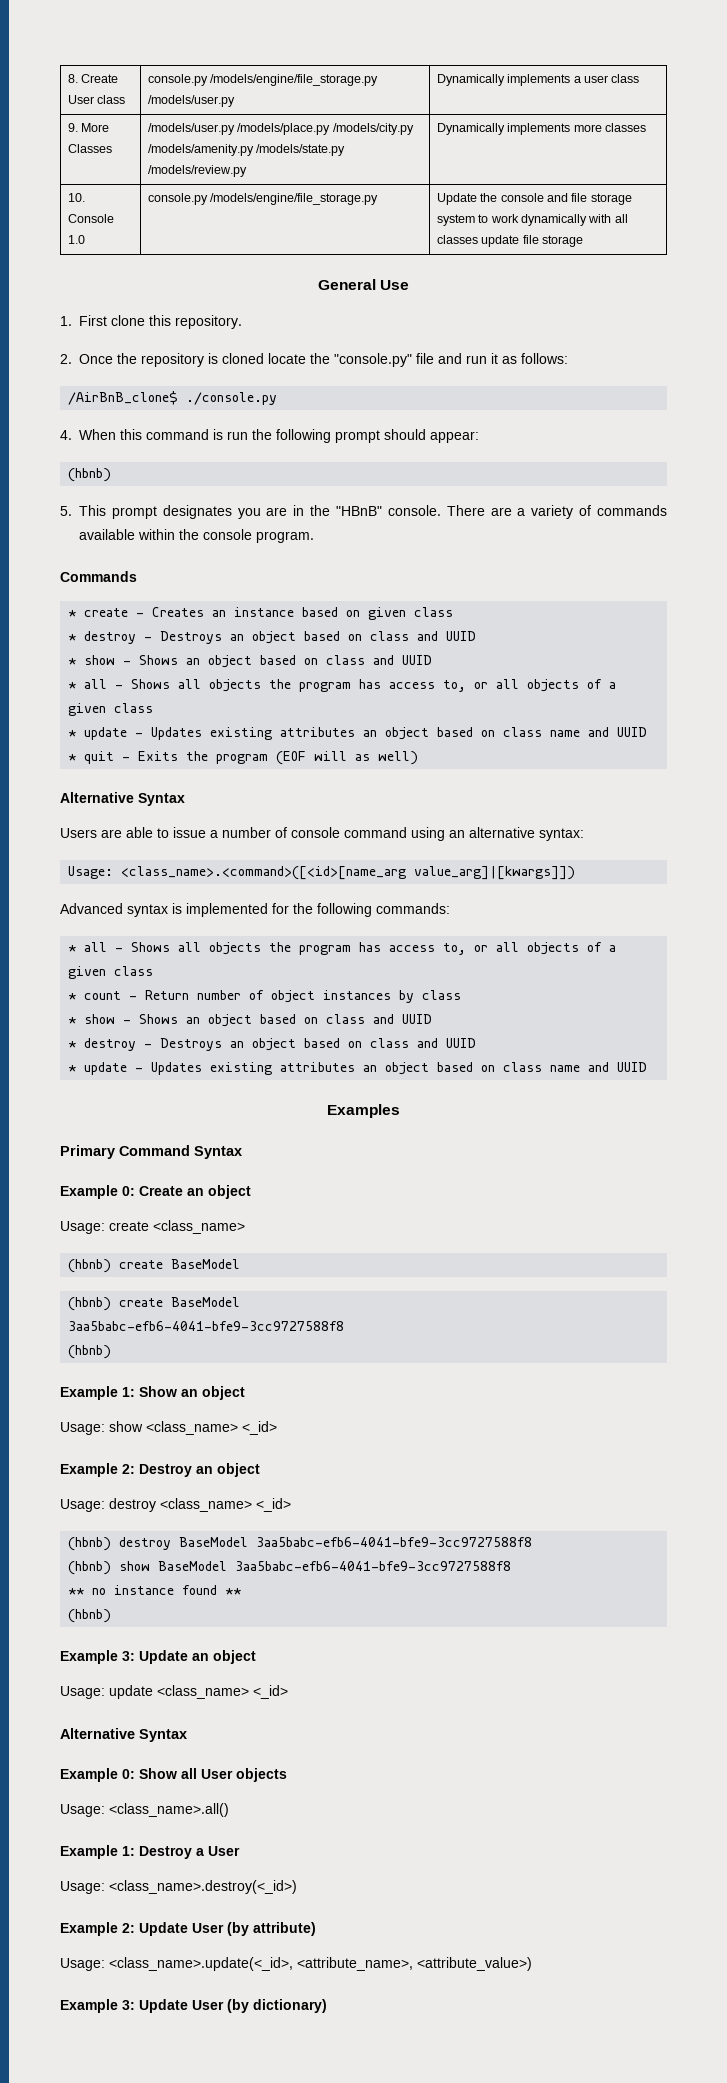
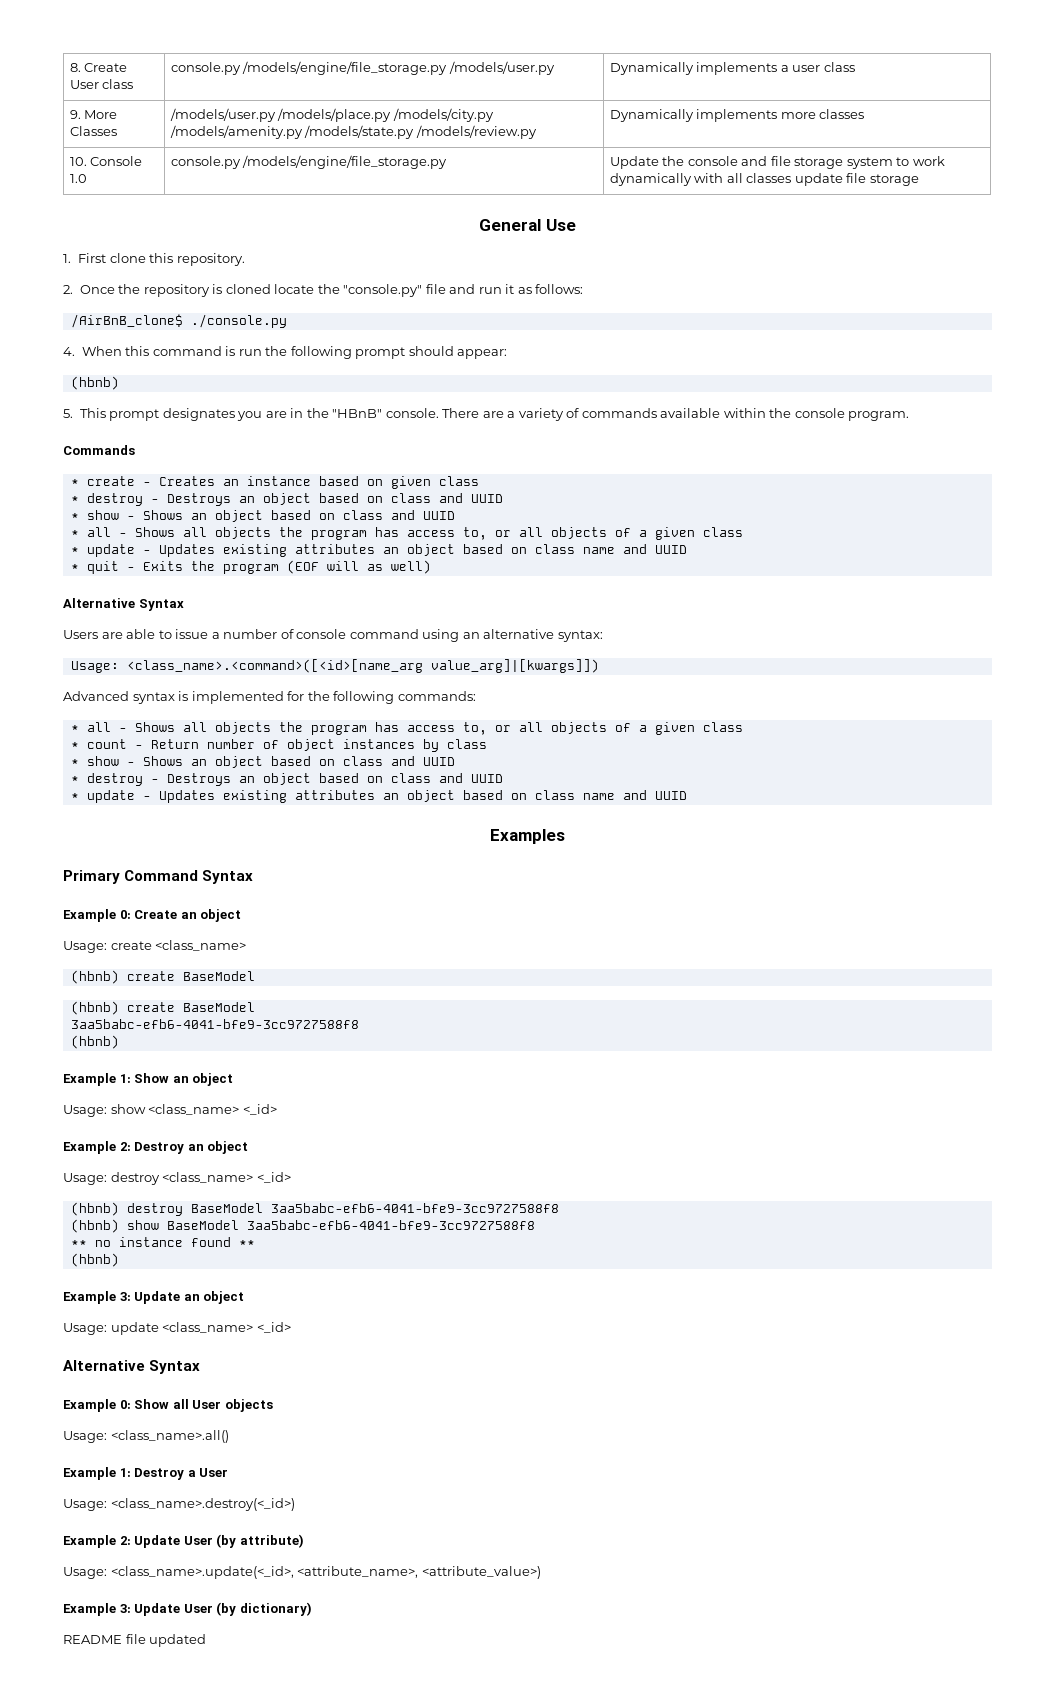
+ README file updated

